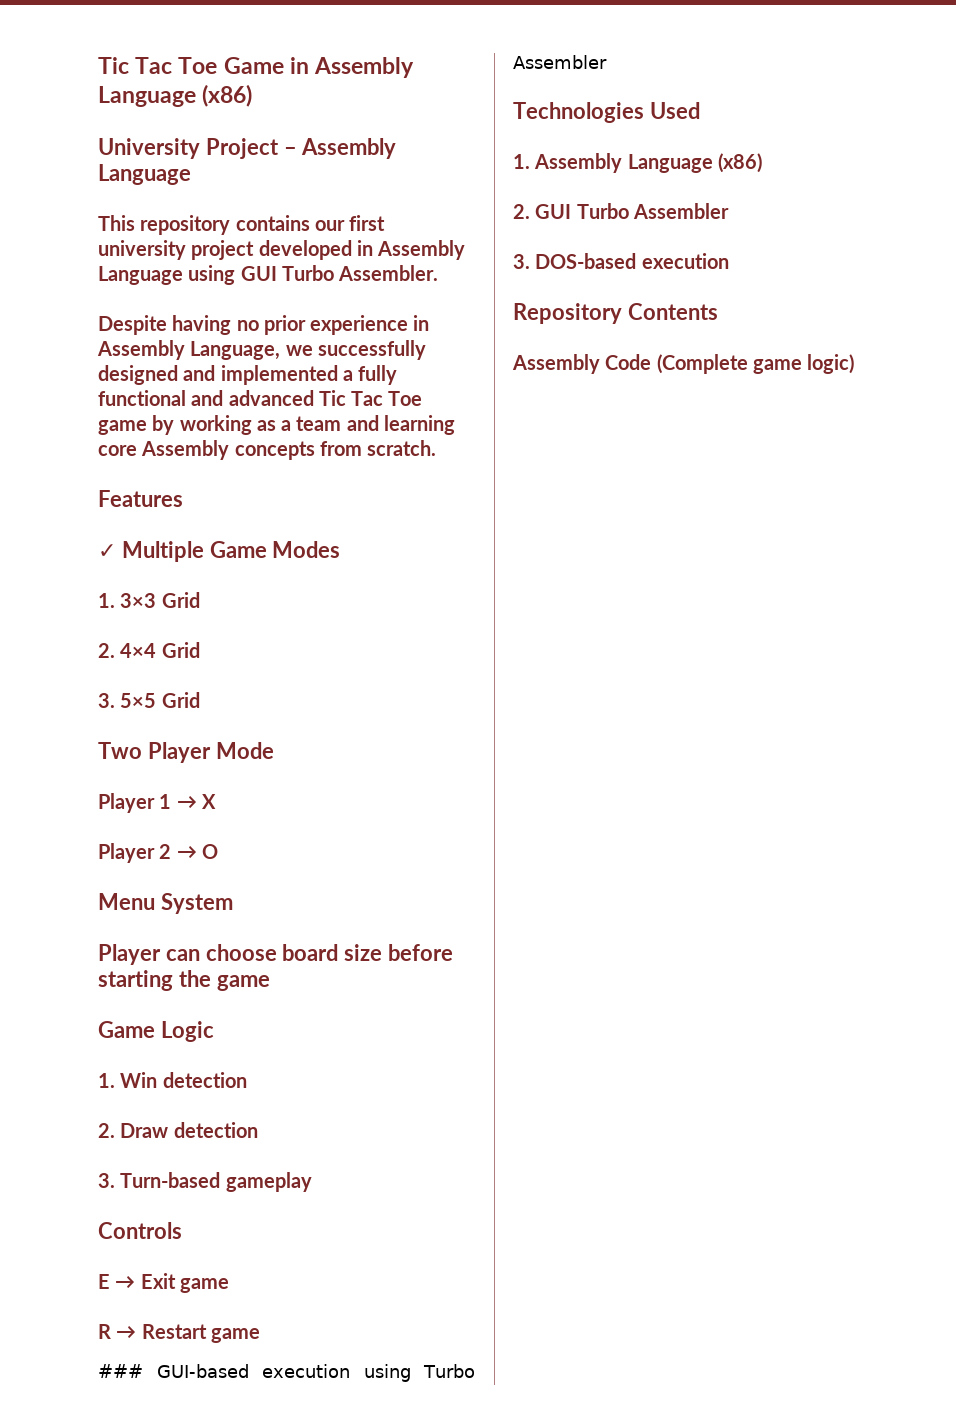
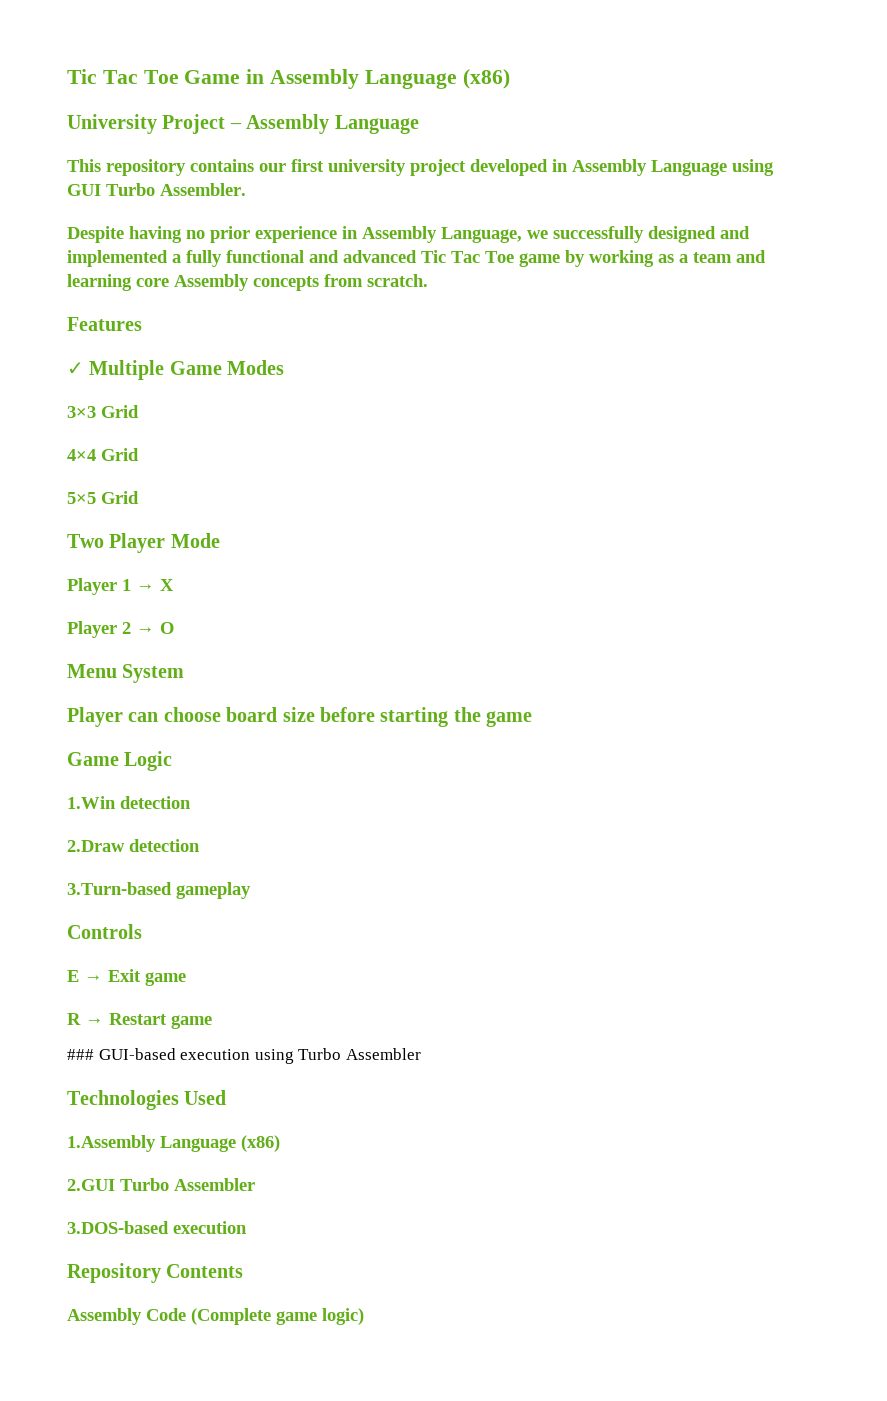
- 1. 3×3 Grid
+ 3×3 Grid
- 2. 4×4 Grid
+ 4×4 Grid
- 3. 5×5 Grid
+ 5×5 Grid
- 1. Win detection
- 2. Draw detection
- 3. Turn-based gameplay
+ 1.Win detection
+ 2.Draw detection
+ 3.Turn-based gameplay
- 1. Assembly Language (x86)
- 2. GUI Turbo Assembler
- 3. DOS-based execution
+ 1.Assembly Language (x86)
+ 2.GUI Turbo Assembler
+ 3.DOS-based execution

